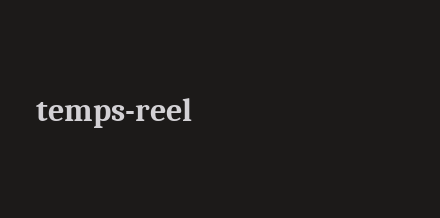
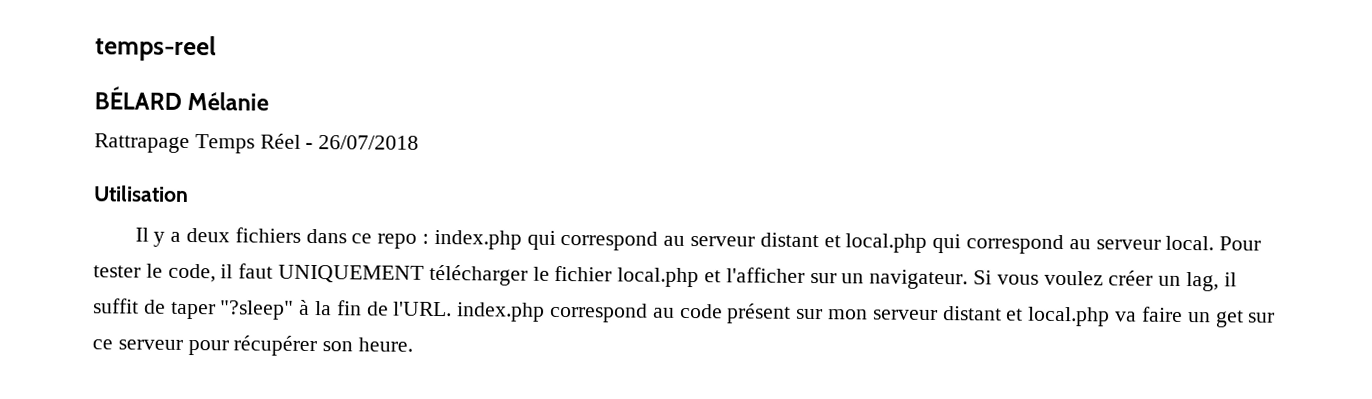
+ BÉLARD Mélanie
+ Rattrapage Temps Réel - 26/07/2018
+ Utilisation
+ Il y a deux fichiers dans ce repo : index.php qui correspond au serveur distant et local.php qui correspond au serveur local. Pour tester le code, il faut UNIQUEMENT télécharger le fichier local.php et l'afficher sur un navigateur. Si vous voulez créer un lag, il suffit de taper "?sleep" à la fin de l'URL. index.php correspond au code présent sur mon serveur distant et local.php va faire un get sur ce serveur pour récupérer son heure.

